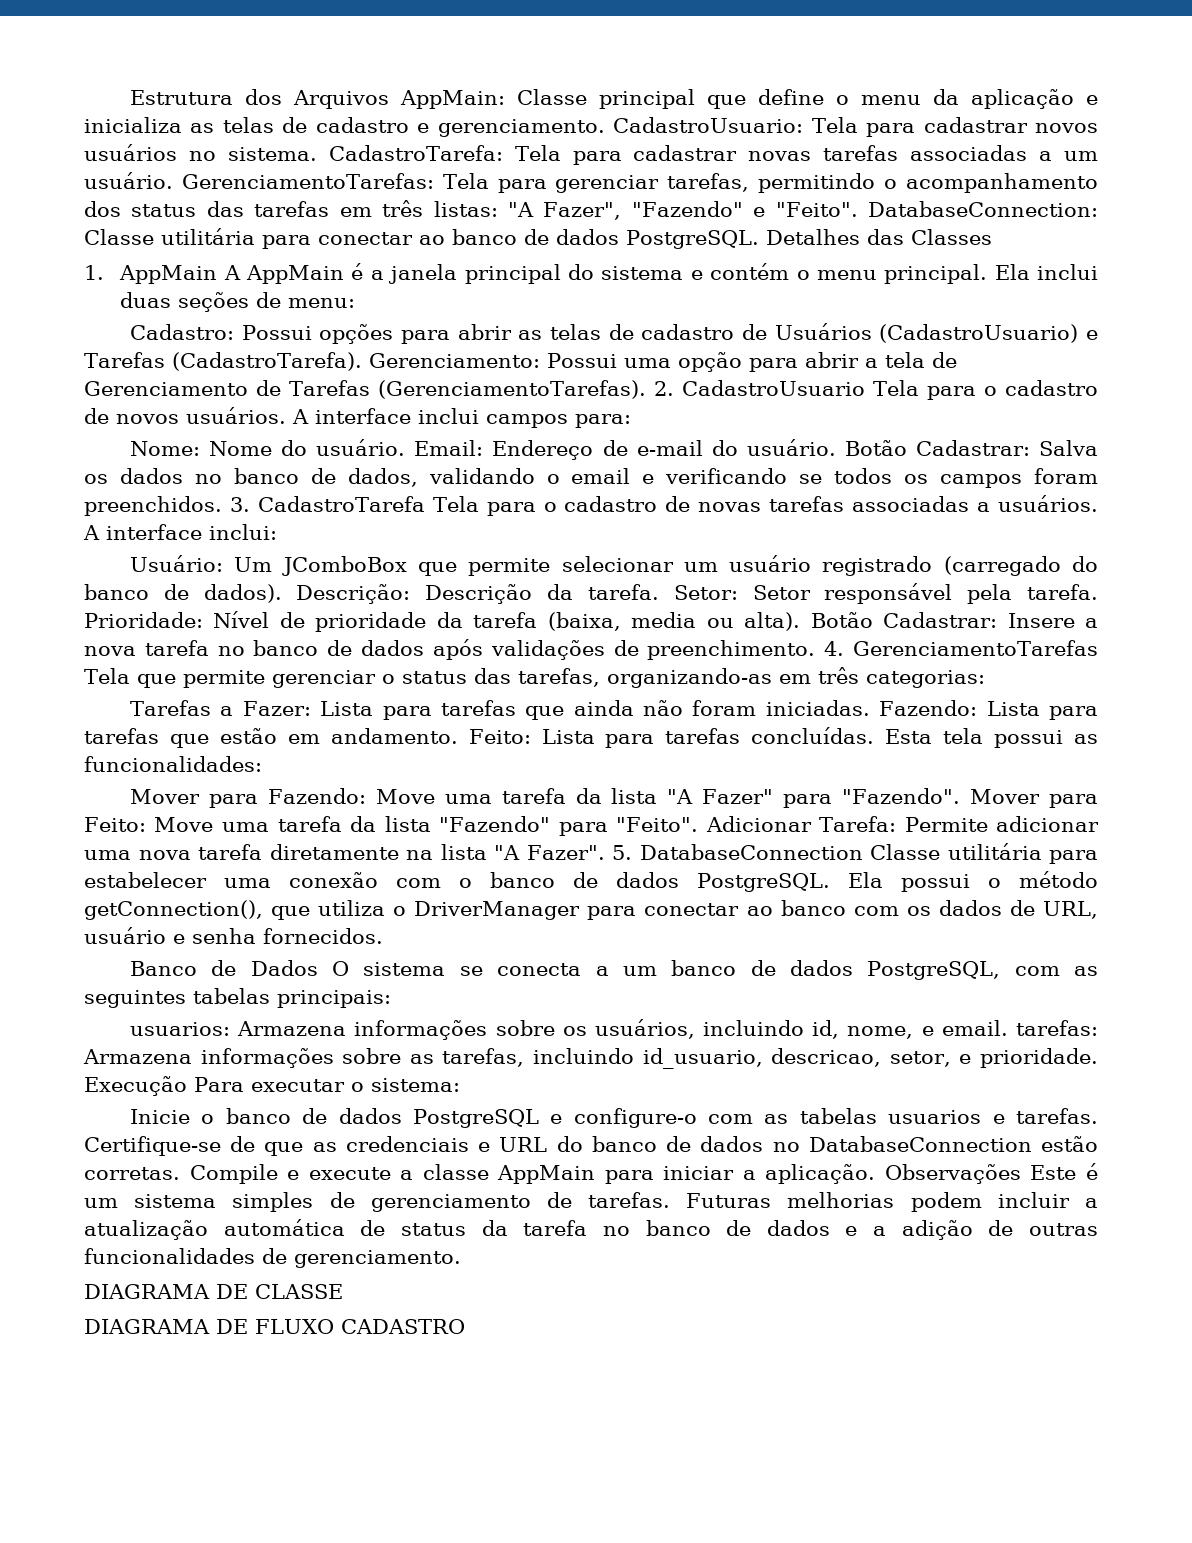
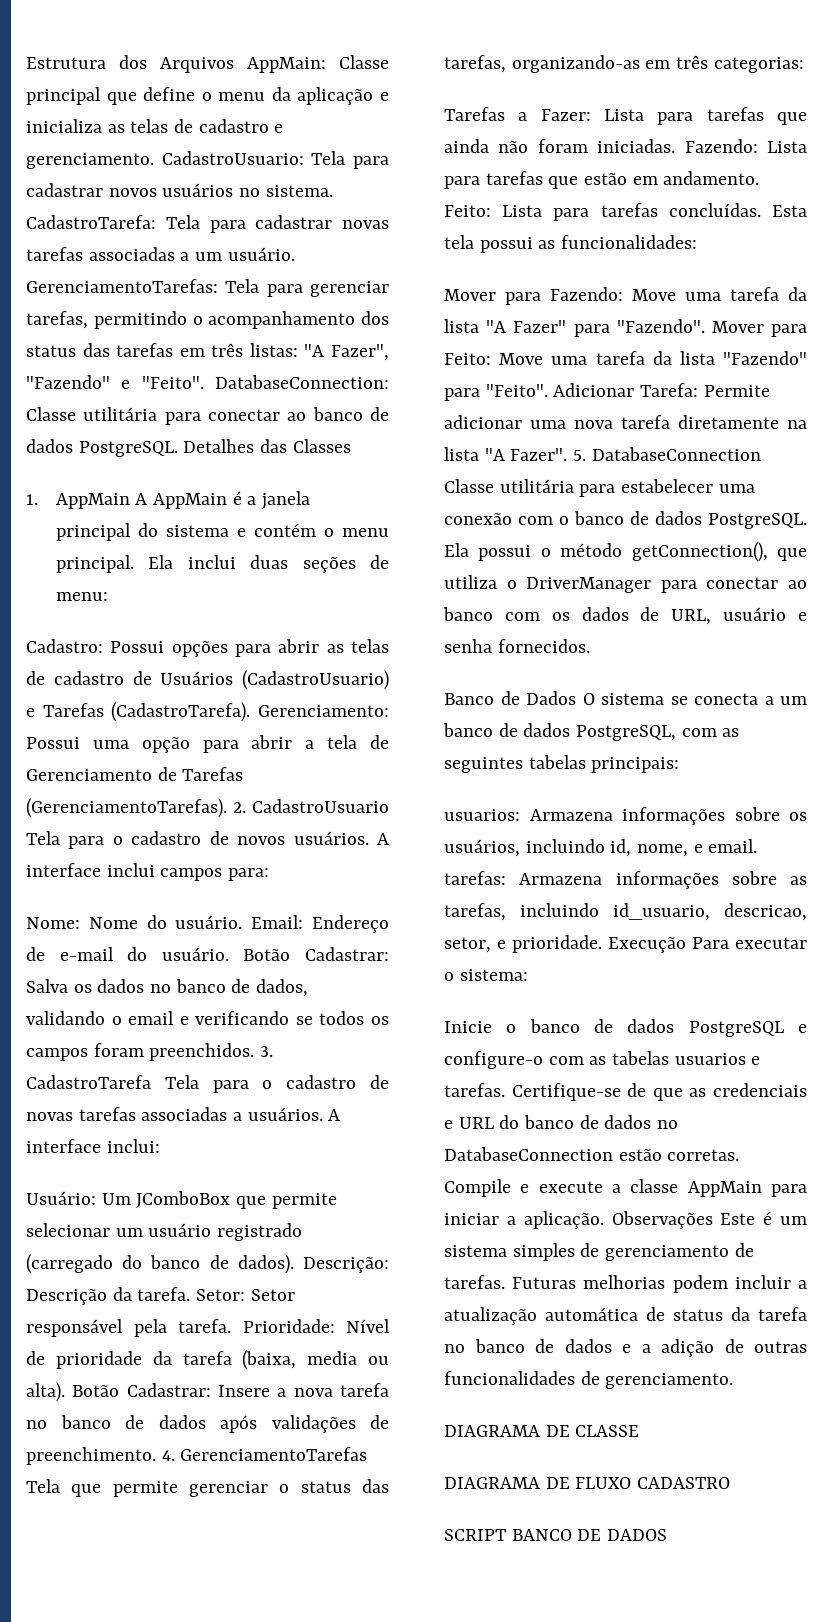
+ SCRIPT BANCO DE DADOS

